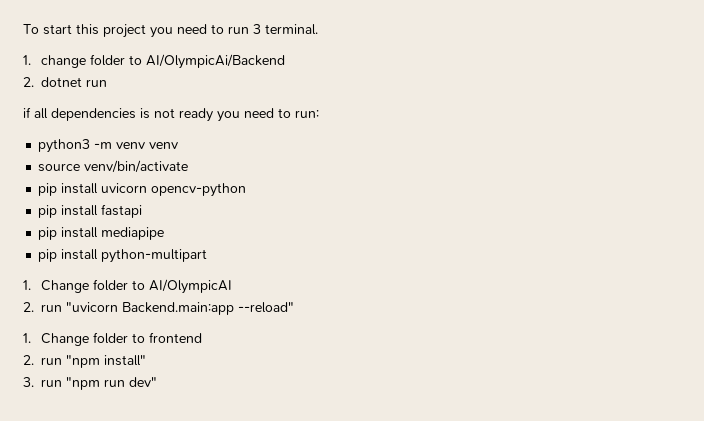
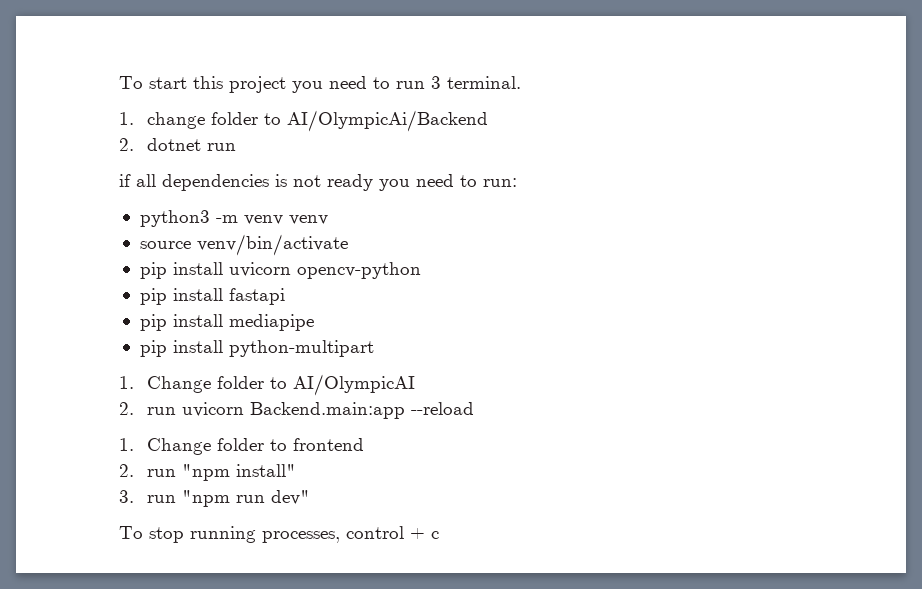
- 2. run "uvicorn Backend.main:app --reload"
+ 2. run uvicorn Backend.main:app --reload
+ To stop running processes, control + c

